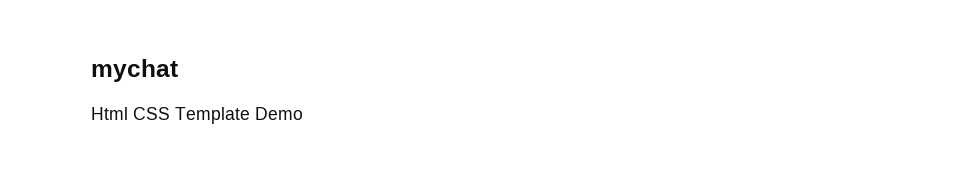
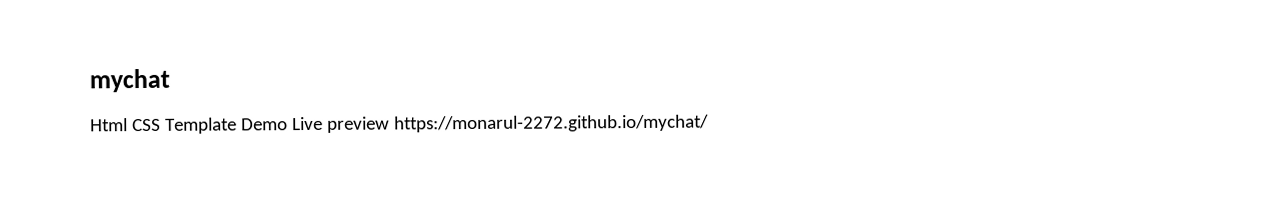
- Html CSS Template Demo
+ Html CSS Template Demo Live preview https://monarul-2272.github.io/mychat/

